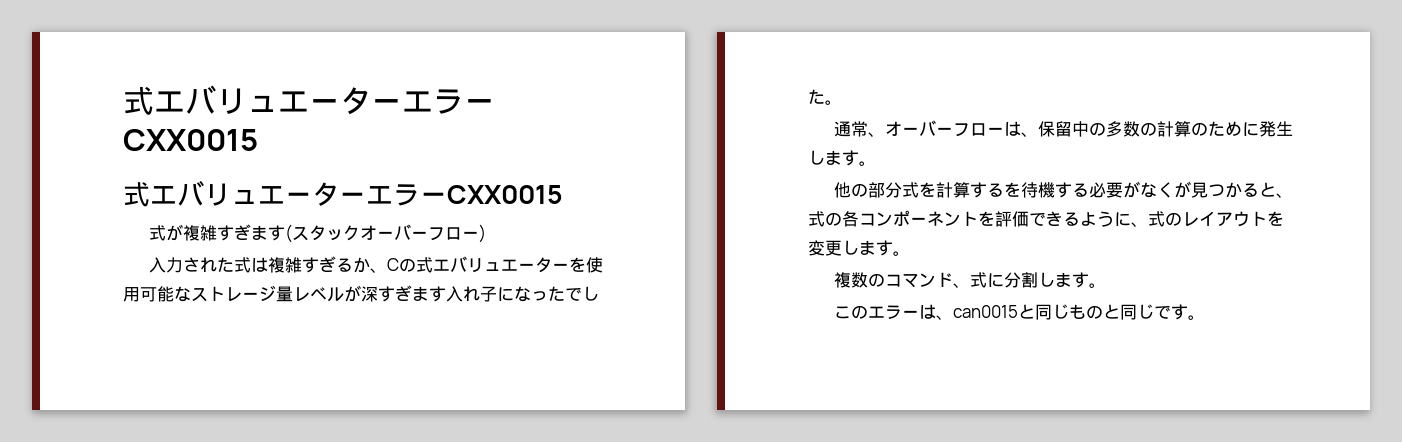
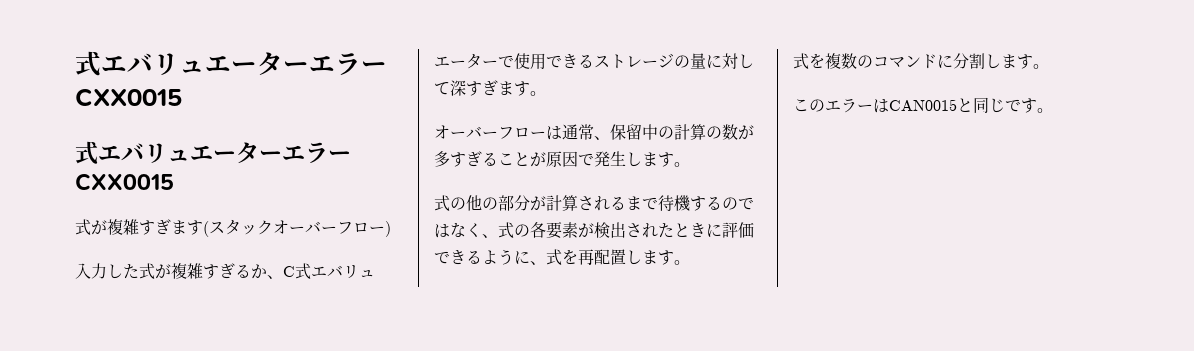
- 入力された式は複雑すぎるか、Cの式エバリュエーターを使用可能なストレージ量レベルが深すぎます入れ子になったでした。
- 通常、オーバーフローは、保留中の多数の計算のために発生します。
+ 入力した式が複雑すぎるか、C式エバリュエーターで使用できるストレージの量に対して深すぎます。
+ オーバーフローは通常、保留中の計算の数が多すぎることが原因で発生します。
- 他の部分式を計算するを待機する必要がなくが見つかると、式の各コンポーネントを評価できるように、式のレイアウトを変更します。
- 複数のコマンド、式に分割します。
+ 式の他の部分が計算されるまで待機するのではなく、式の各要素が検出されたときに評価できるように、式を再配置します。
+ 式を複数のコマンドに分割します。
- このエラーは、can0015と同じものと同じです。
+ このエラーはCAN0015と同じです。

